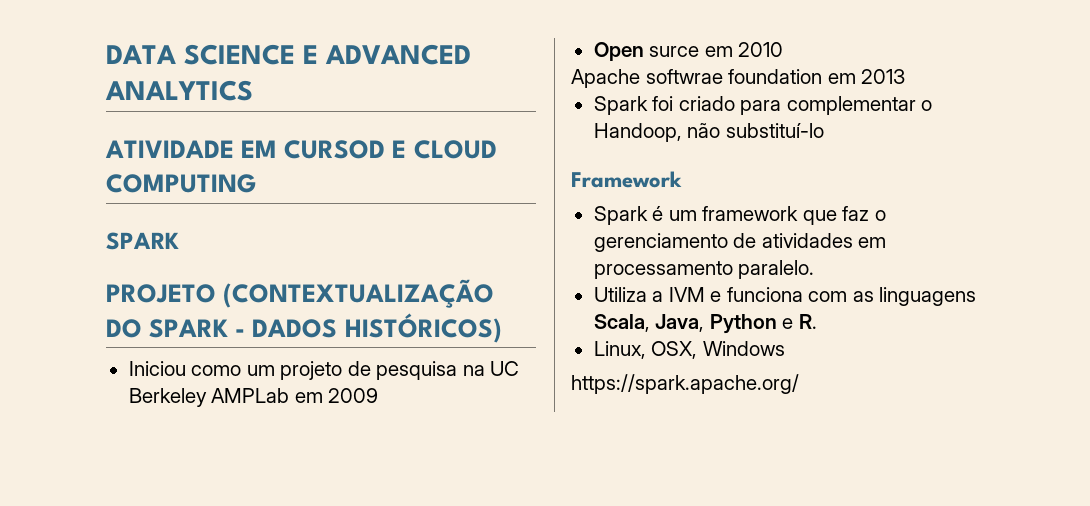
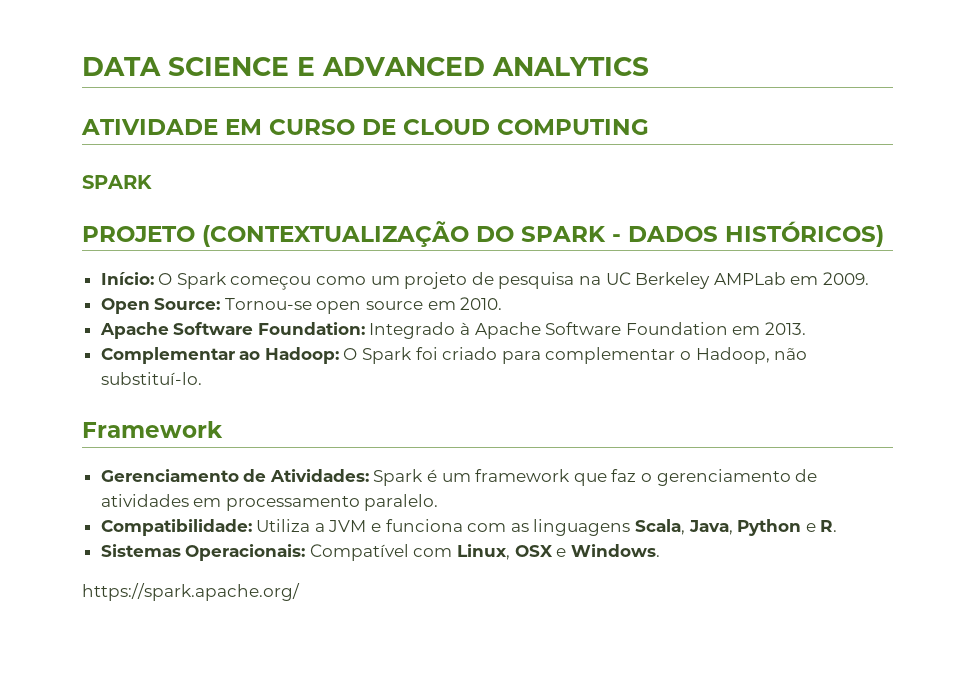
- ATIVIDADE EM CURSOD E CLOUD COMPUTING
+ ATIVIDADE EM CURSO DE CLOUD COMPUTING
- Iniciou como um projeto de pesquisa na UC Berkeley AMPLab em 2009
+ Início: O Spark começou como um projeto de pesquisa na UC Berkeley AMPLab em 2009.
- Open surce em 2010
- Apache softwrae foundation em 2013
- Spark foi criado para complementar o Handoop, não substituí-lo
+ Open Source: Tornou-se open source em 2010.
+ Apache Software Foundation: Integrado à Apache Software Foundation em 2013.
+ Complementar ao Hadoop: O Spark foi criado para complementar o Hadoop, não substituí-lo.
  Framework
- Spark é um framework que faz o gerenciamento de atividades em processamento paralelo.
+ Gerenciamento de Atividades: Spark é um framework que faz o gerenciamento de atividades em processamento paralelo.
- Utiliza a IVM e funciona com as linguagens Scala, Java, Python e R.
+ Compatibilidade: Utiliza a JVM e funciona com as linguagens Scala, Java, Python e R.
- Linux, OSX, Windows
+ Sistemas Operacionais: Compatível com Linux, OSX e Windows.

